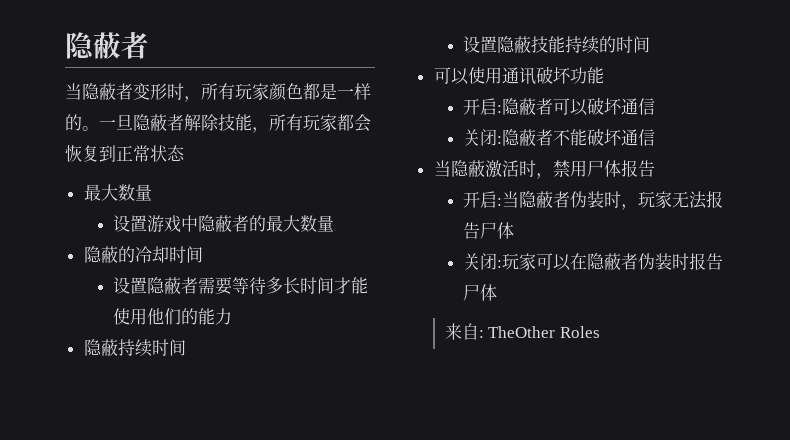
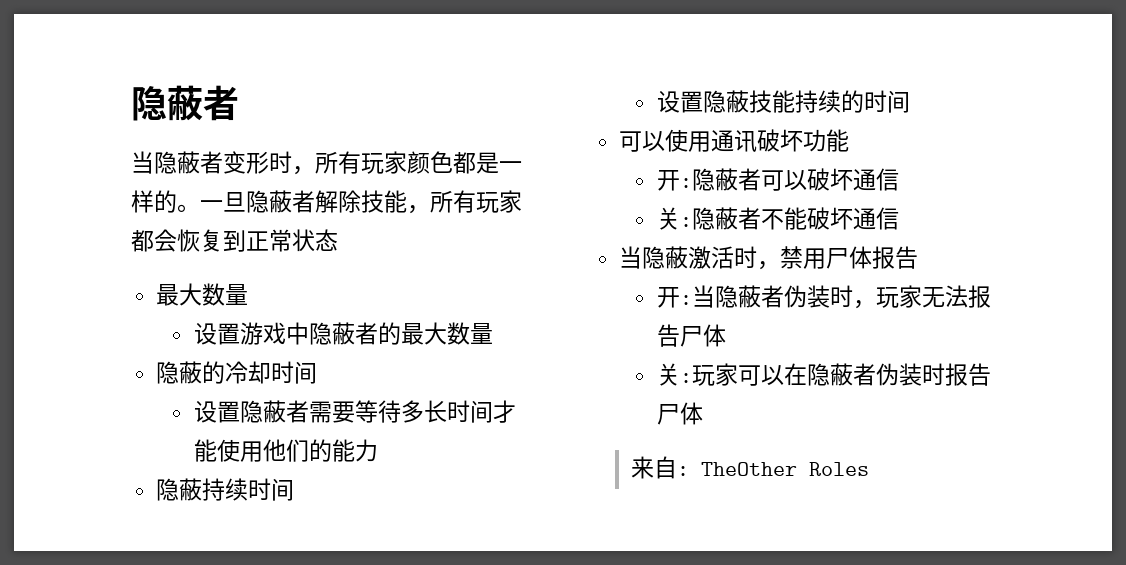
- 开启:隐蔽者可以破坏通信
+ 开:隐蔽者可以破坏通信
- 关闭:隐蔽者不能破坏通信
+ 关:隐蔽者不能破坏通信
- 开启:当隐蔽者伪装时，玩家无法报告尸体
+ 开:当隐蔽者伪装时，玩家无法报告尸体
- 关闭:玩家可以在隐蔽者伪装时报告尸体
+ 关:玩家可以在隐蔽者伪装时报告尸体

